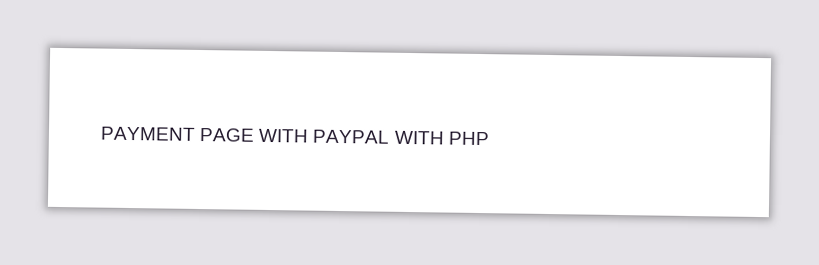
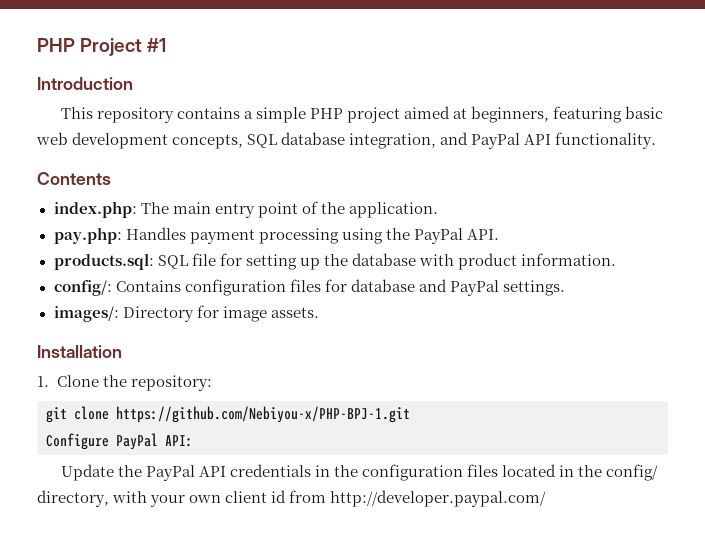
- PAYMENT PAGE WITH PAYPAL WITH PHP
+ PHP Project #1
+ Introduction
+ This repository contains a simple PHP project aimed at beginners, featuring basic web development concepts, SQL database integration, and PayPal API functionality.
+ Contents
+ index.php: The main entry point of the application.
+ pay.php: Handles payment processing using the PayPal API.
+ products.sql: SQL file for setting up the database with product information.
+ config/: Contains configuration files for database and PayPal settings.
+ images/: Directory for image assets.
+ Installation
+ 1. Clone the repository:
+ git clone https://github.com/Nebiyou-x/PHP-BPJ-1.git
+ Configure PayPal API:
+ Update the PayPal API credentials in the configuration files located in the config/ directory, with your own client id from http://developer.paypal.com/

